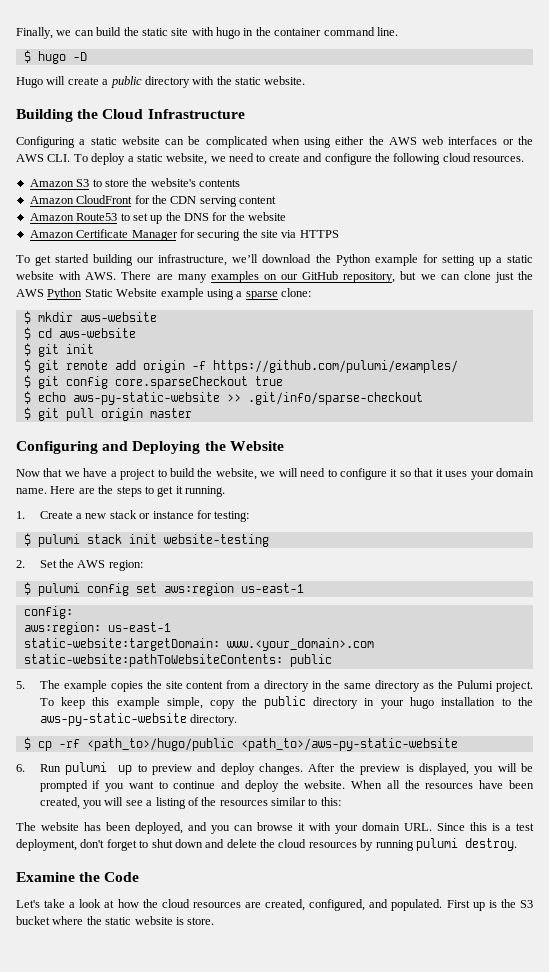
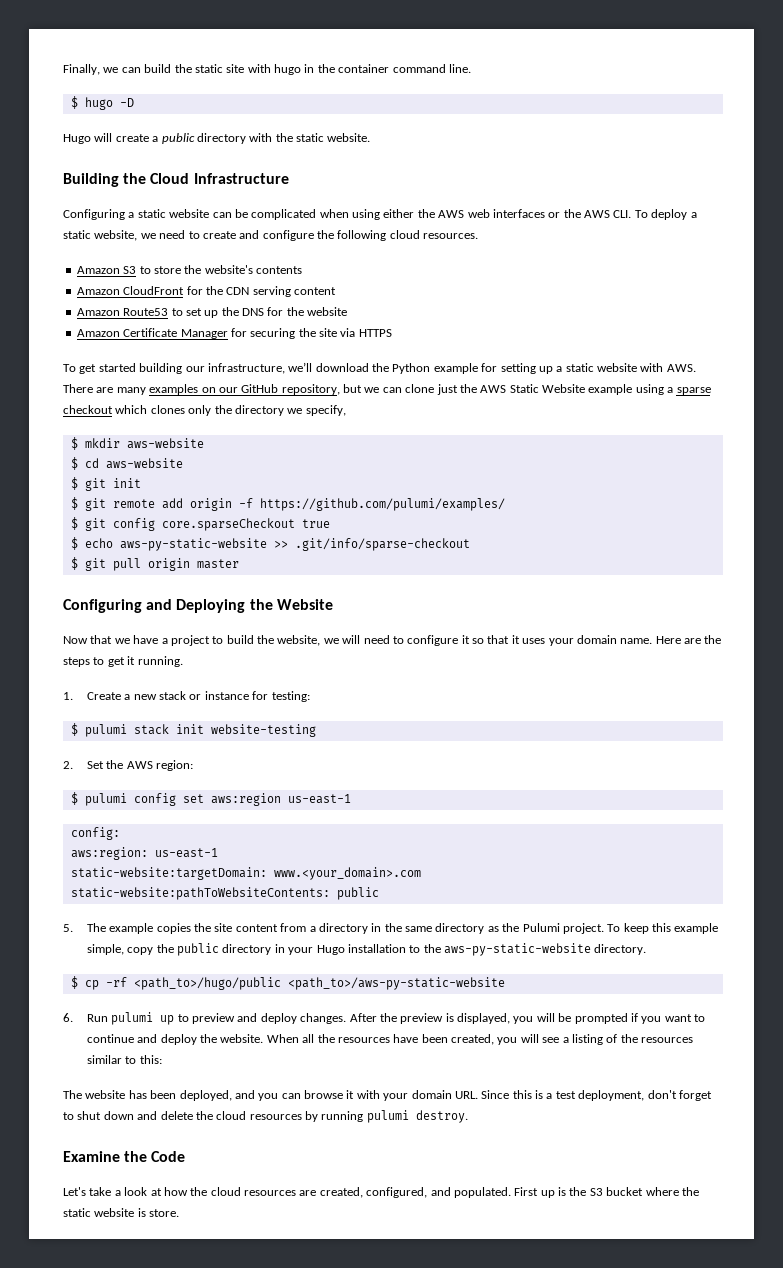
- To get started building our infrastructure, we’ll download the Python example for setting up a static website with AWS. There are many examples on our GitHub repository, but we can clone just the AWS Python Static Website example using a sparse clone:
+ To get started building our infrastructure, we’ll download the Python example for setting up a static website with AWS. There are many examples on our GitHub repository, but we can clone just the AWS Static Website example using a sparse checkout which clones only the directory we specify,
- To keep this example simple, copy the public directory in your hugo installation to the aws-py-static-website directory.
+ To keep this example simple, copy the public directory in your Hugo installation to the aws-py-static-website directory.

